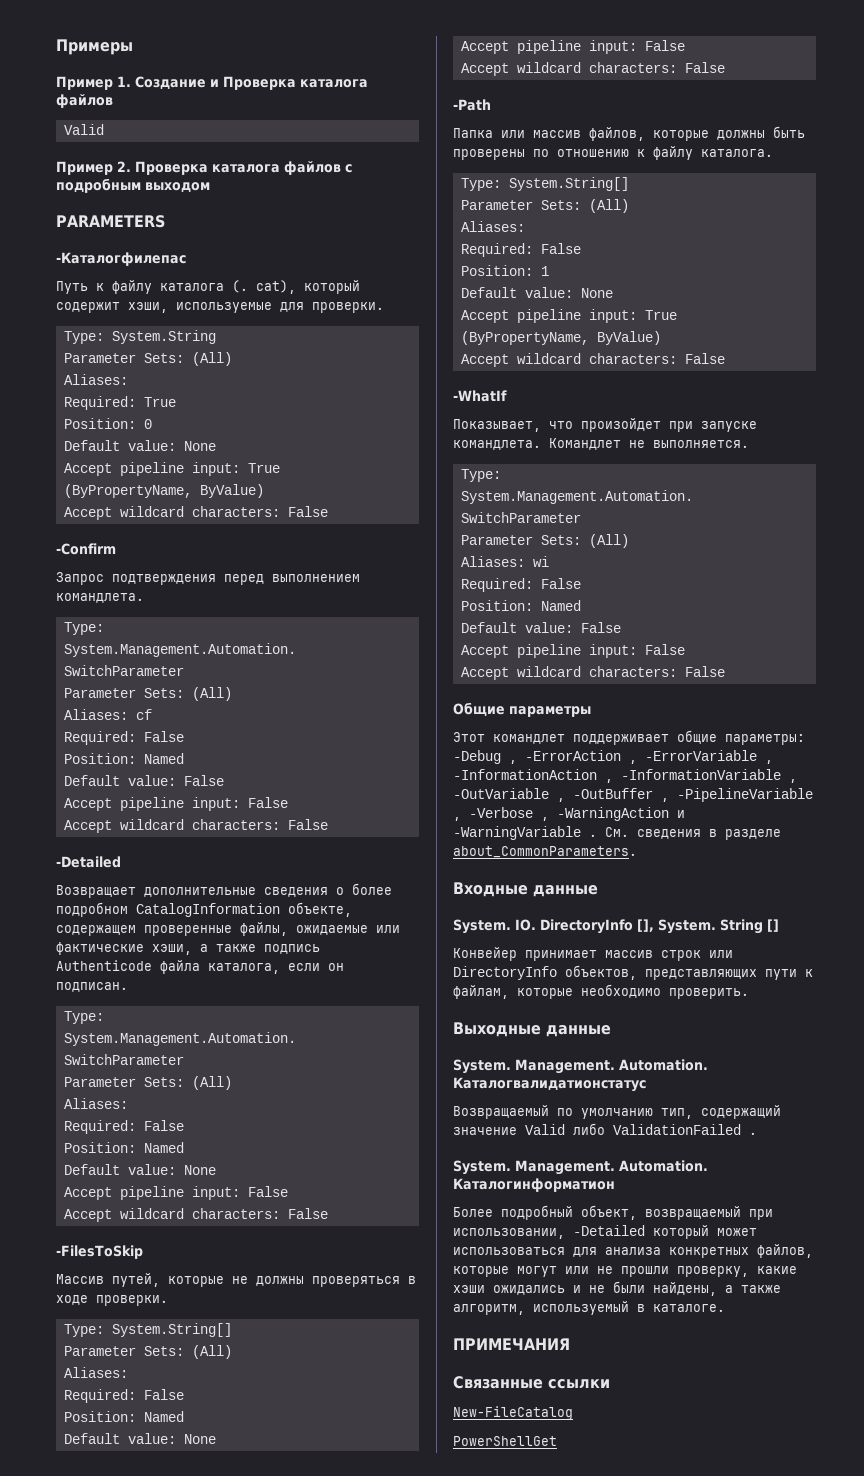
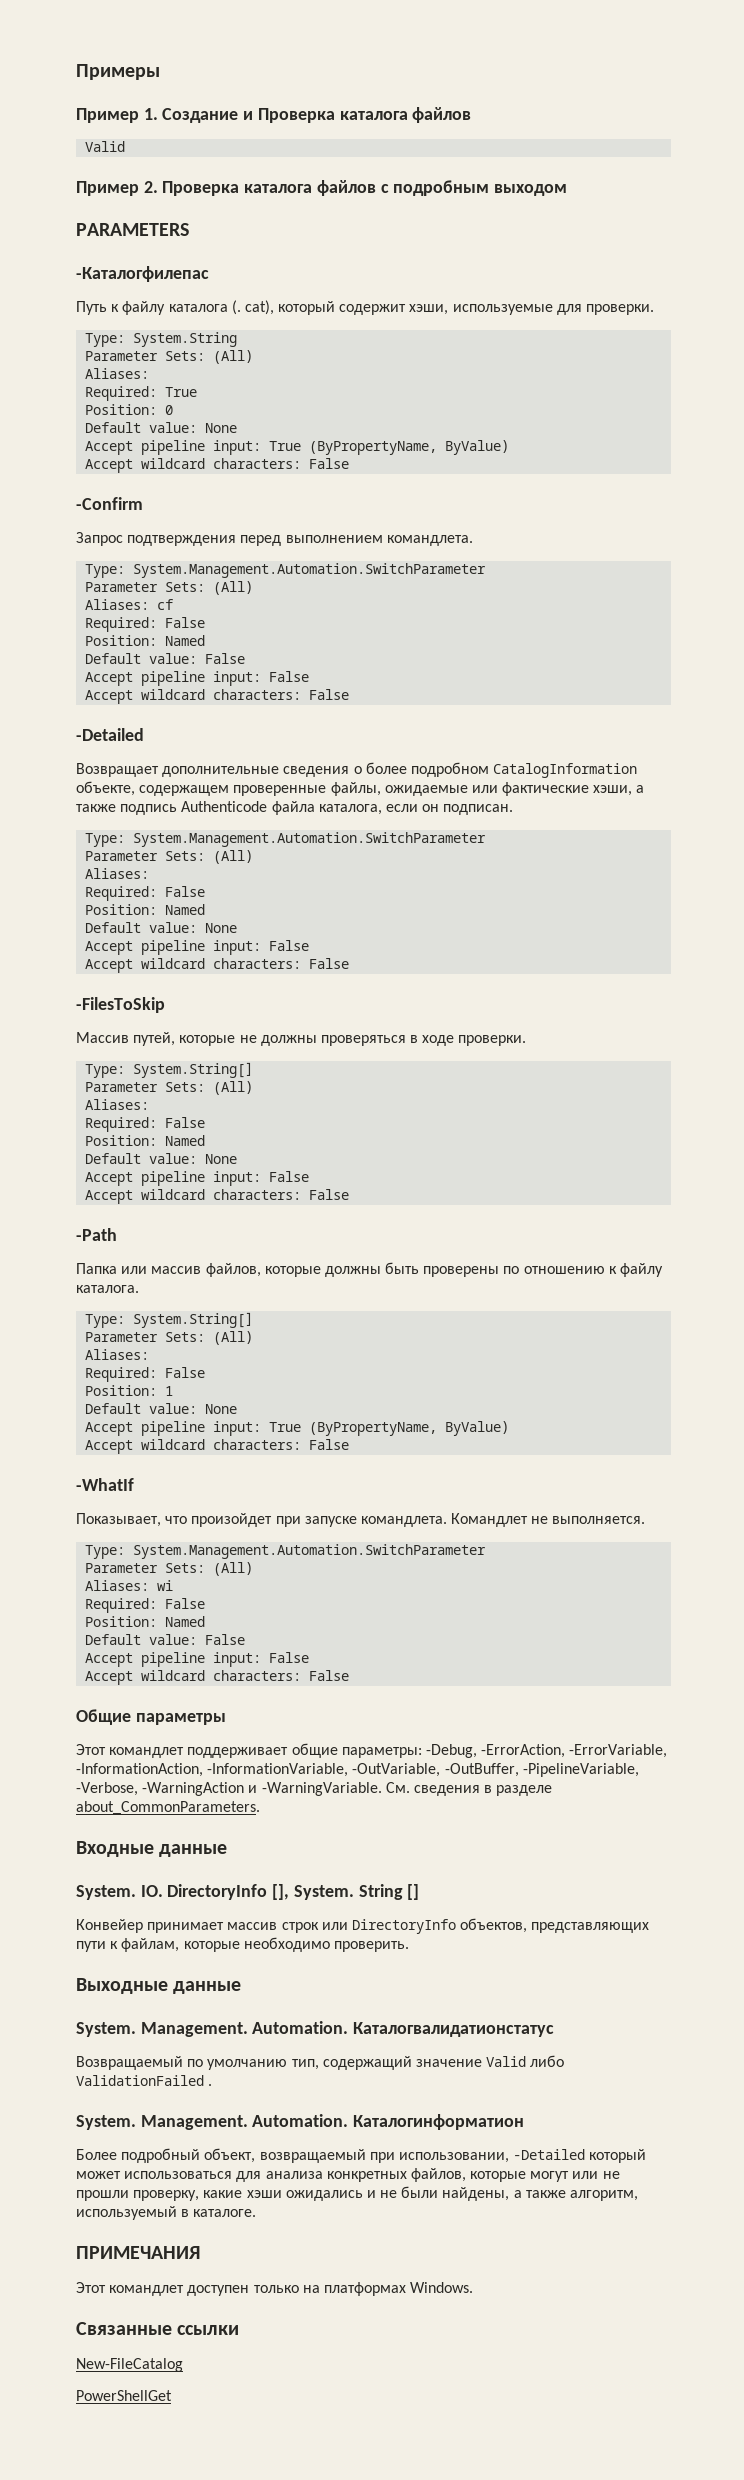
- Этот командлет поддерживает общие параметры: -Debug , -ErrorAction , -ErrorVariable , -InformationAction , -InformationVariable , -OutVariable , -OutBuffer , -PipelineVariable , -Verbose , -WarningAction и -WarningVariable .
+ Этот командлет поддерживает общие параметры: -Debug, -ErrorAction, -ErrorVariable, -InformationAction, -InformationVariable, -OutVariable, -OutBuffer, -PipelineVariable, -Verbose, -WarningAction и -WarningVariable.
+ Этот командлет доступен только на платформах Windows.

